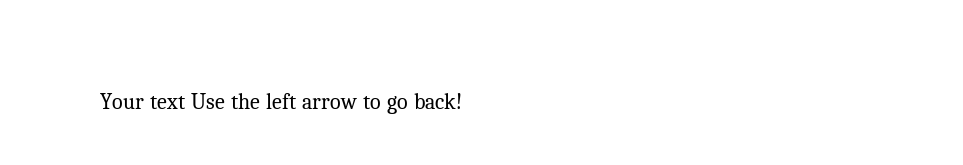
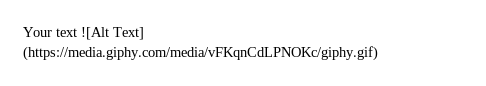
- Your text Use the left arrow to go back!
+ Your text ![Alt Text] (https://media.giphy.com/media/vFKqnCdLPNOKc/giphy.gif)

